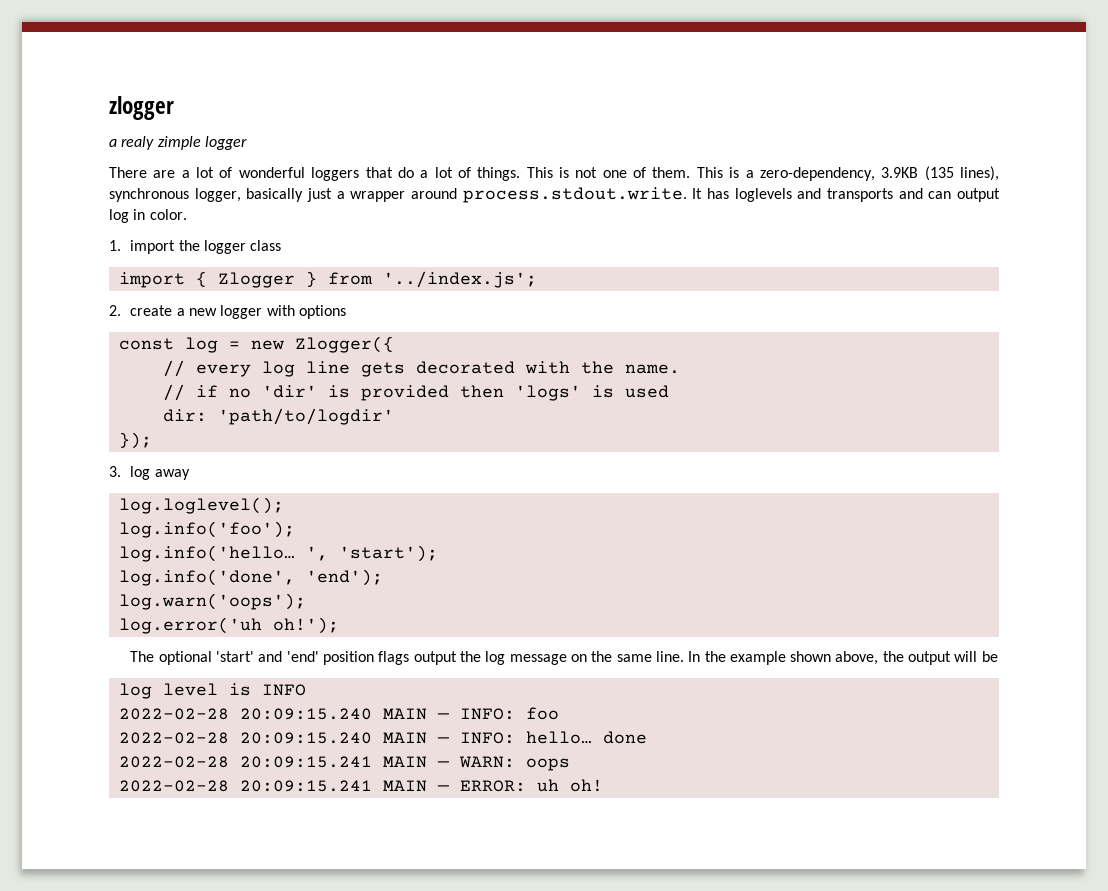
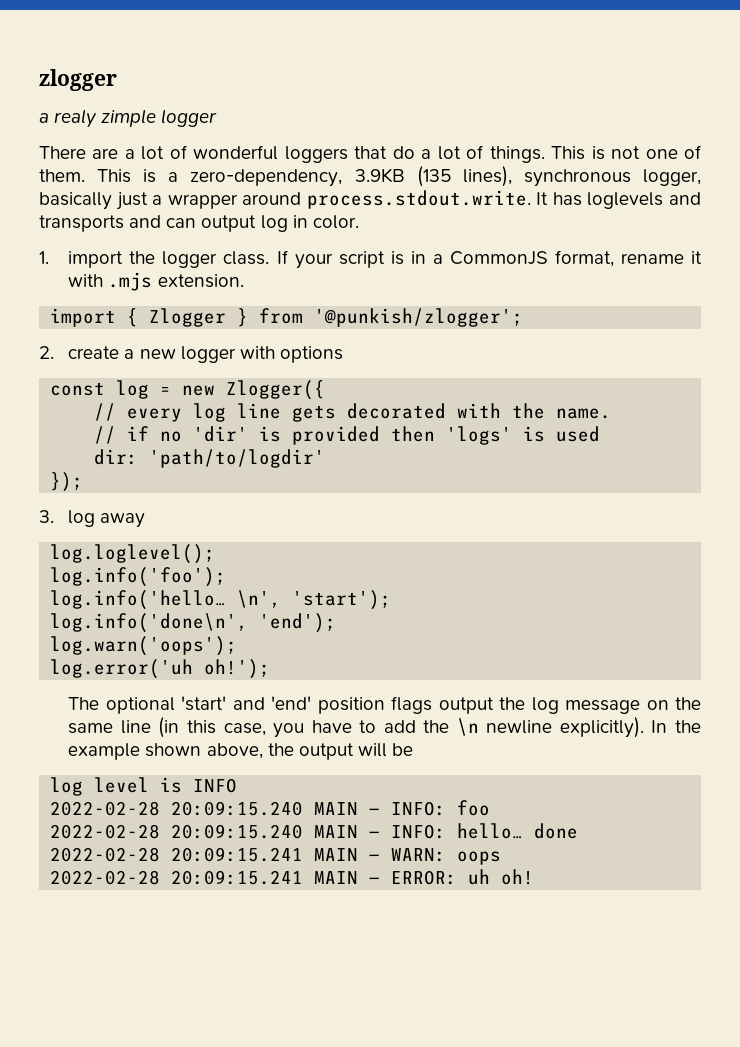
- 1. import the logger class
+ 1. import the logger class. If your script is in a CommonJS format, rename it with .mjs extension.
- import { Zlogger } from '../index.js';
+ import { Zlogger } from '@punkish/zlogger';
- ', 'start');
+ \n', 'start');
- log.info('done', 'end');
+ log.info('done\n', 'end');
- The optional 'start' and 'end' position flags output the log message on the same line.
+ The optional 'start' and 'end' position flags output the log message on the same line (in this case, you have to add the \n newline explicitly).

